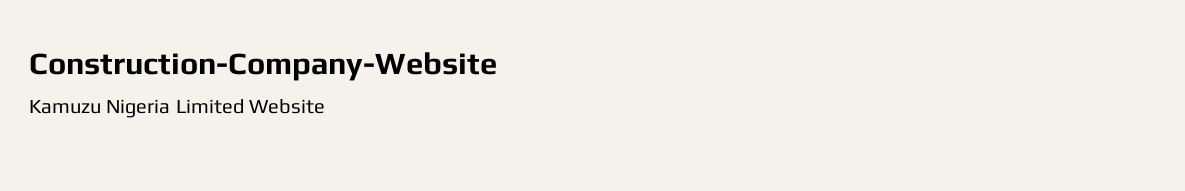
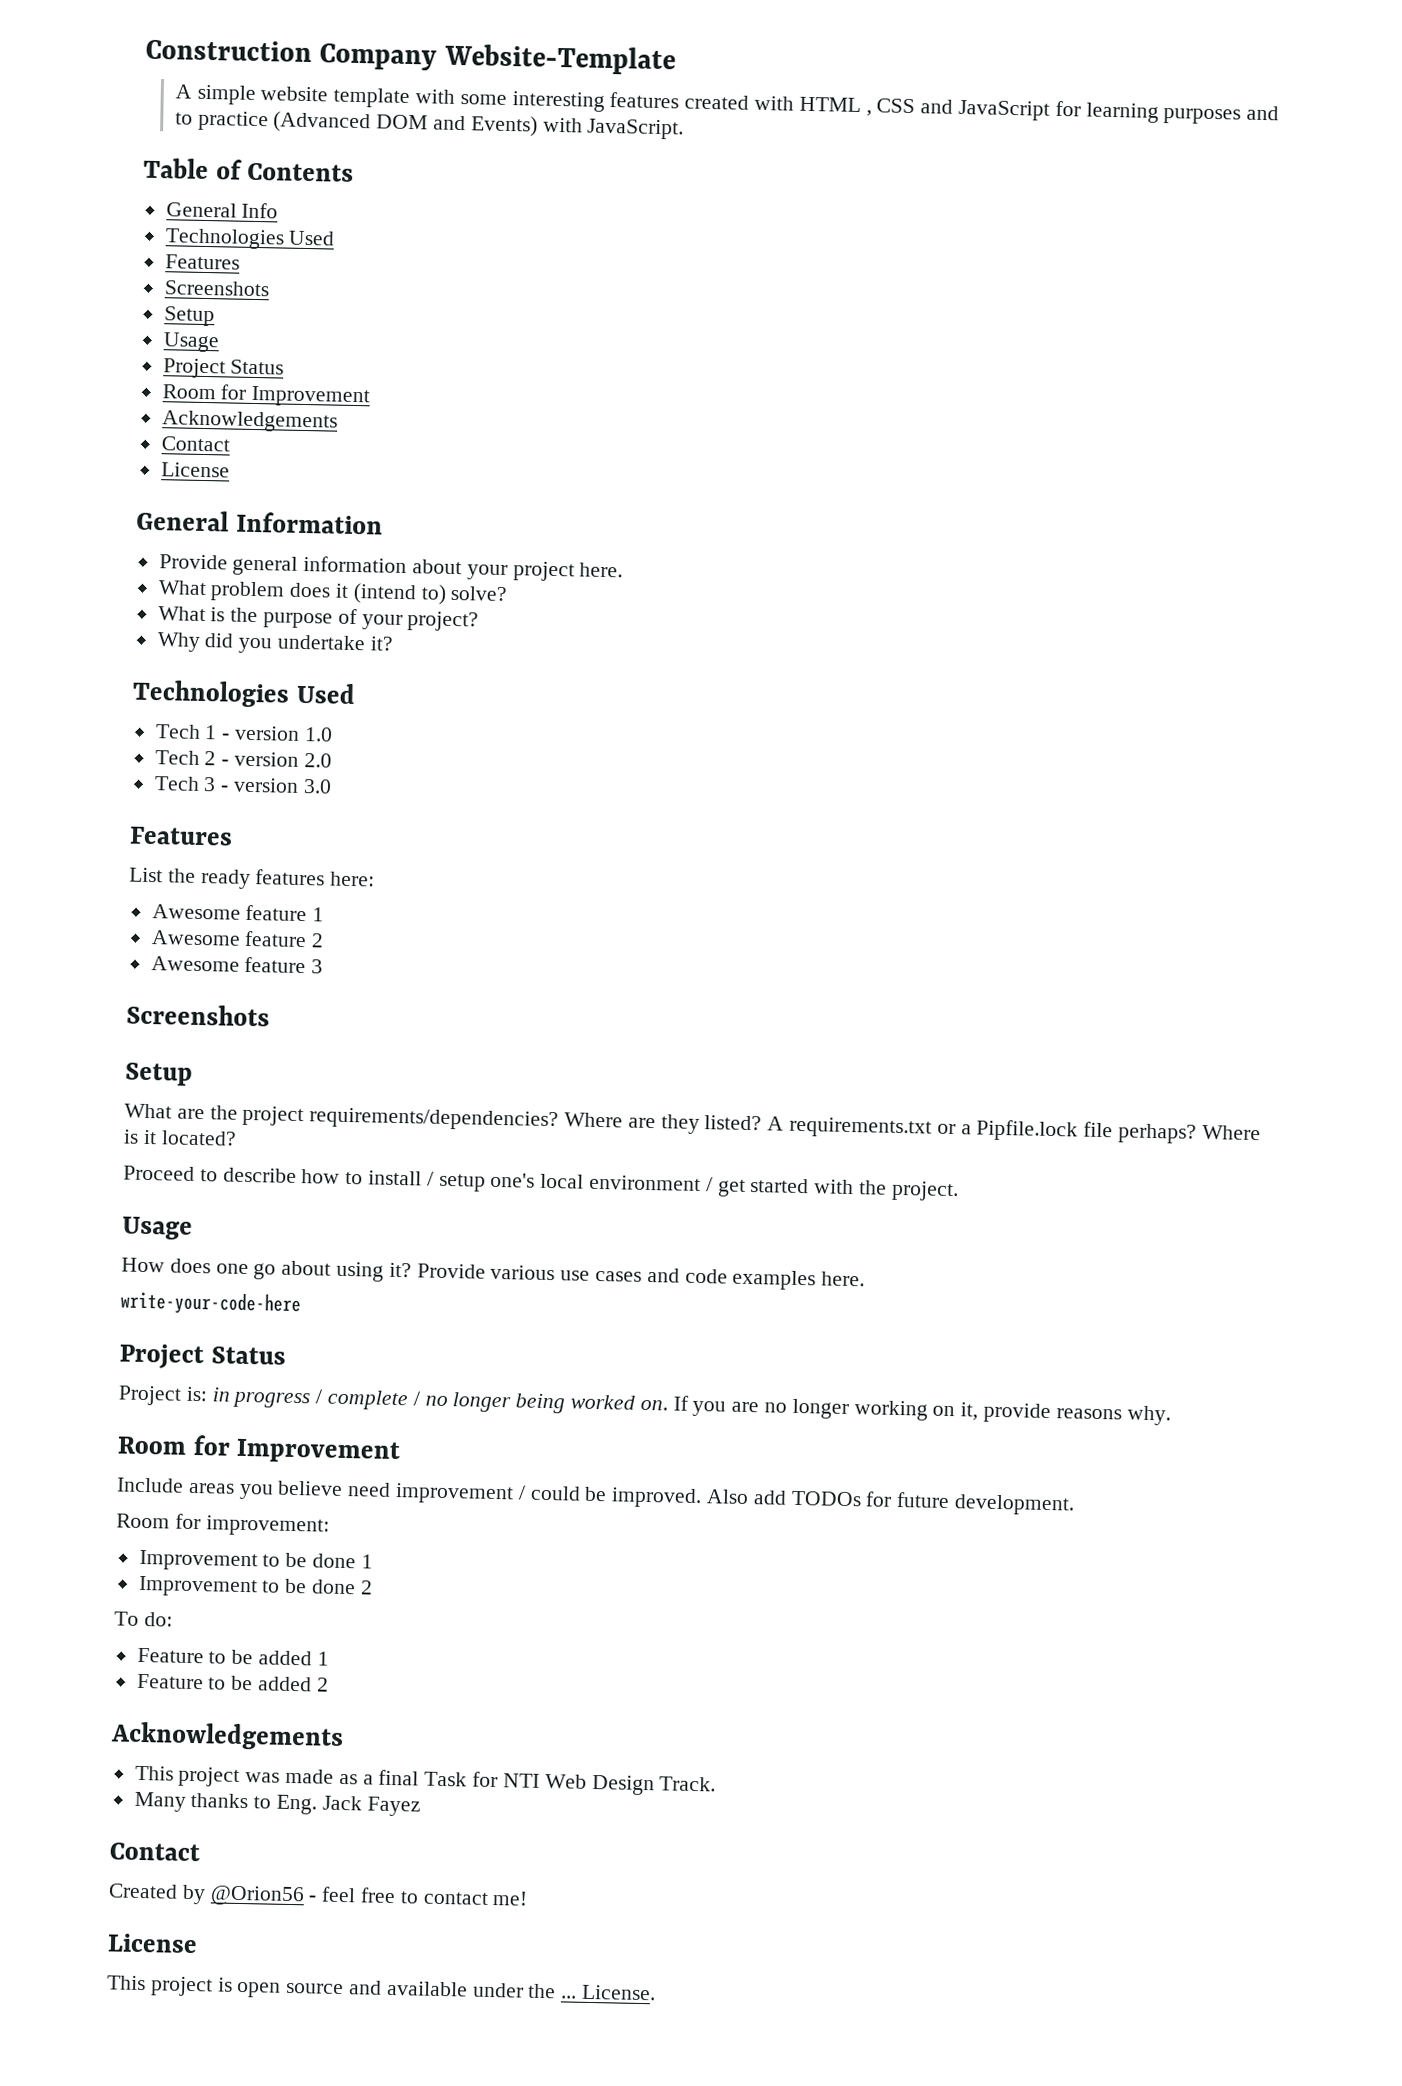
- Construction-Company-Website
- Kamuzu Nigeria Limited Website
+ Construction Company Website-Template
+ A simple website template with some interesting features created with HTML , CSS and JavaScript for learning purposes and to practice (Advanced DOM and Events) with JavaScript.
+ Table of Contents
+ General Info
+ Technologies Used
+ Features
+ Screenshots
+ Setup
+ Usage
+ Project Status
+ Room for Improvement
+ Acknowledgements
+ Contact
+ License
+ General Information
+ Provide general information about your project here.
+ What problem does it (intend to) solve?
+ What is the purpose of your project?
+ Why did you undertake it?
+ Technologies Used
+ Tech 1 - version 1.0
+ Tech 2 - version 2.0
+ Tech 3 - version 3.0
+ Features
+ List the ready features here:
+ Awesome feature 1
+ Awesome feature 2
+ Awesome feature 3
+ Screenshots
+ Setup
+ What are the project requirements/dependencies? Where are they listed? A requirements.txt or a Pipfile.lock file perhaps? Where is it located?
+ Proceed to describe how to install / setup one's local environment / get started with the project.
+ Usage
+ How does one go about using it? Provide various use cases and code examples here.
+ write-your-code-here
+ Project Status
+ Project is: in progress / complete / no longer being worked on. If you are no longer working on it, provide reasons why.
+ Room for Improvement
+ Include areas you believe need improvement / could be improved. Also add TODOs for future development.
+ Room for improvement:
+ Improvement to be done 1
+ Improvement to be done 2
+ To do:
+ Feature to be added 1
+ Feature to be added 2
+ Acknowledgements
+ This project was made as a final Task for NTI Web Design Track.
+ Many thanks to Eng. Jack Fayez
+ Contact
+ Created by @Orion56 - feel free to contact me!
+ License
+ This project is open source and available under the ... License.

